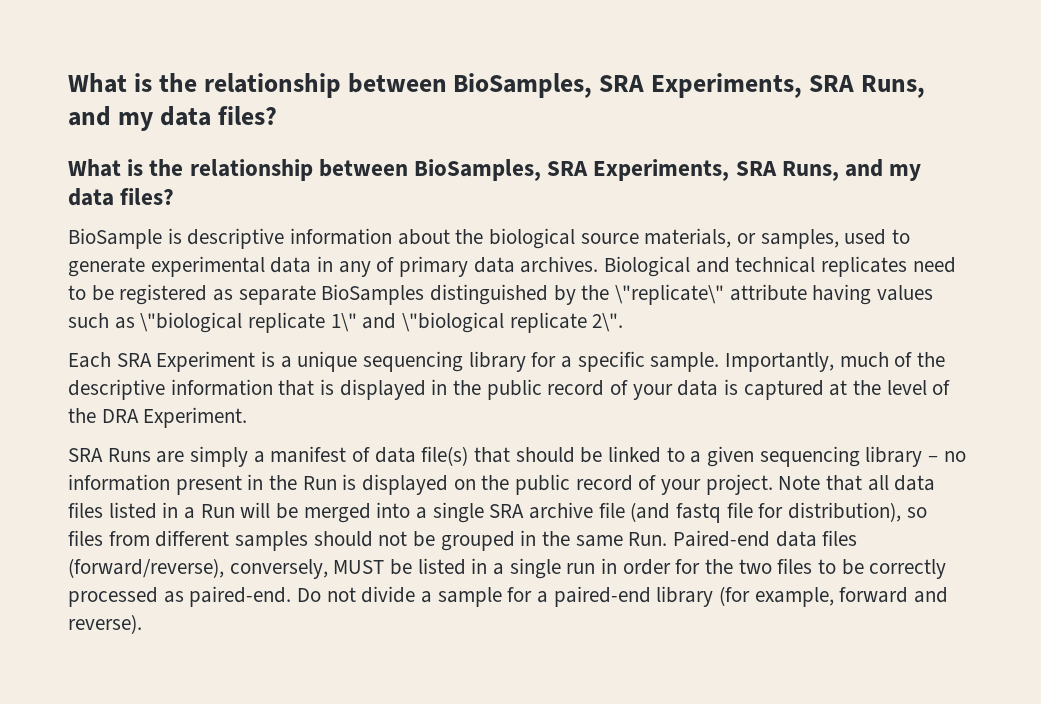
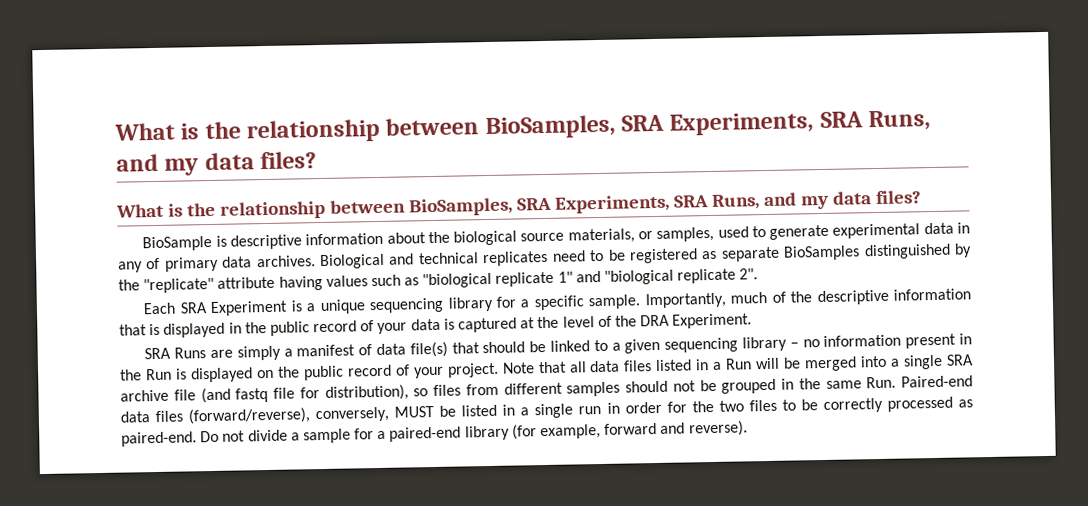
- Biological and technical replicates need to be registered as separate BioSamples distinguished by the \"replicate\" attribute having values such as \"biological replicate 1\" and \"biological replicate 2\".
+ Biological and technical replicates need to be registered as separate BioSamples distinguished by the "replicate" attribute having values such as "biological replicate 1" and "biological replicate 2".

